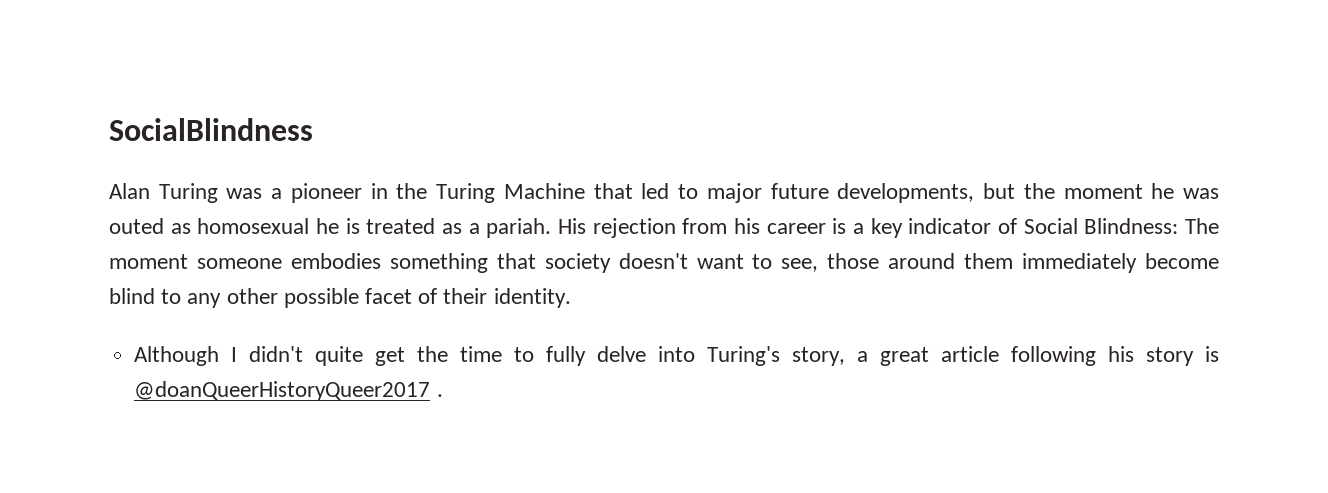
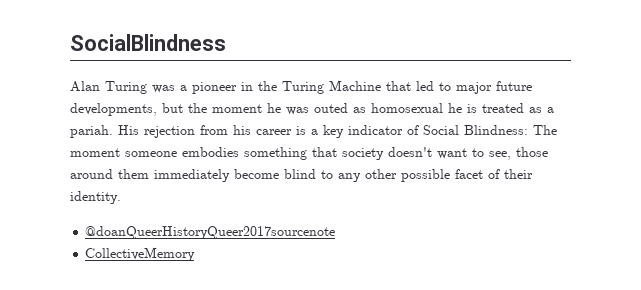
- Although I didn't quite get the time to fully delve into Turing's story, a great article following his story is @doanQueerHistoryQueer2017 .
+ @doanQueerHistoryQueer2017sourcenote
+ CollectiveMemory

